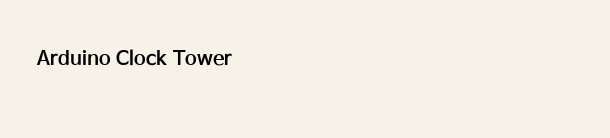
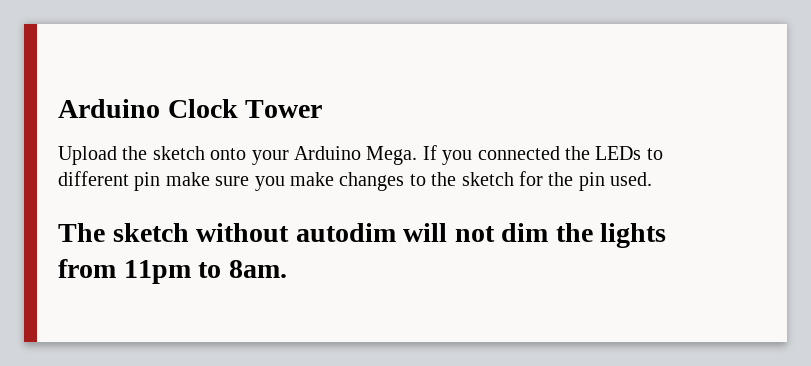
+ Upload the sketch onto your Arduino Mega. If you connected the LEDs to different pin make sure you make changes to the sketch for the pin used.
+ The sketch without autodim will not dim the lights from 11pm to 8am.

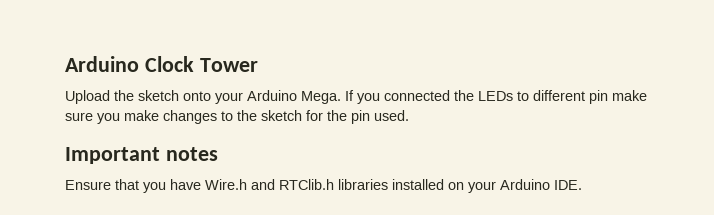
- The sketch without autodim will not dim the lights from 11pm to 8am.
+ Important notes
+ Ensure that you have Wire.h and RTClib.h libraries installed on your Arduino IDE.

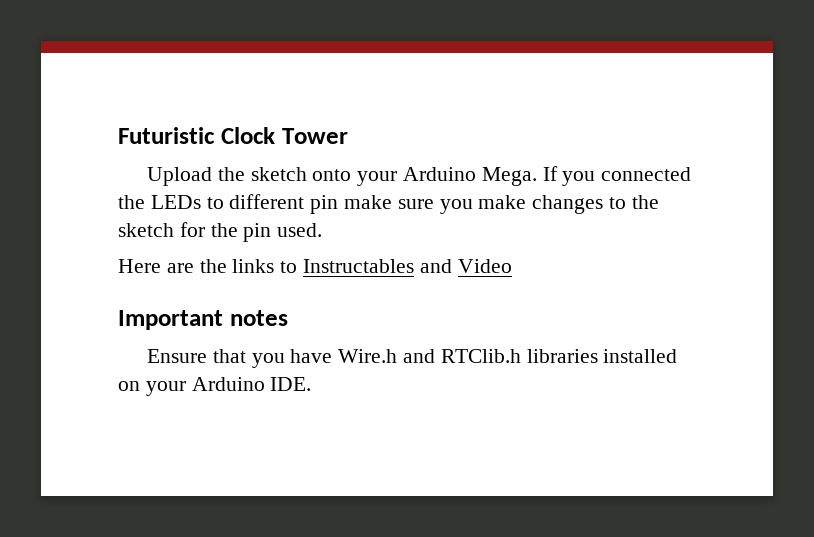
- Arduino Clock Tower
+ Futuristic Clock Tower
+ Here are the links to Instructables and Video

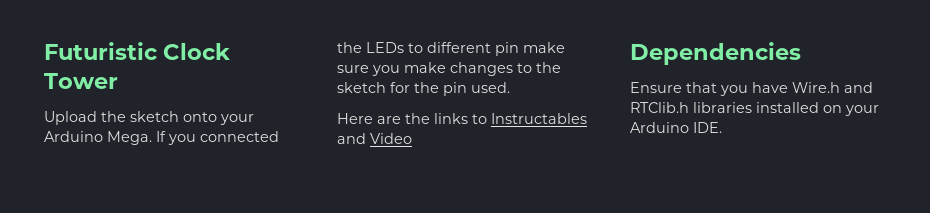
- Important notes
+ Dependencies

